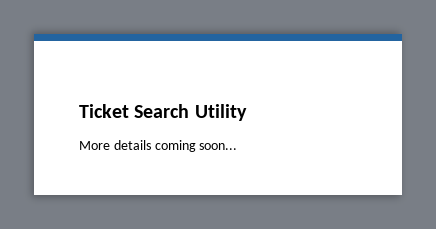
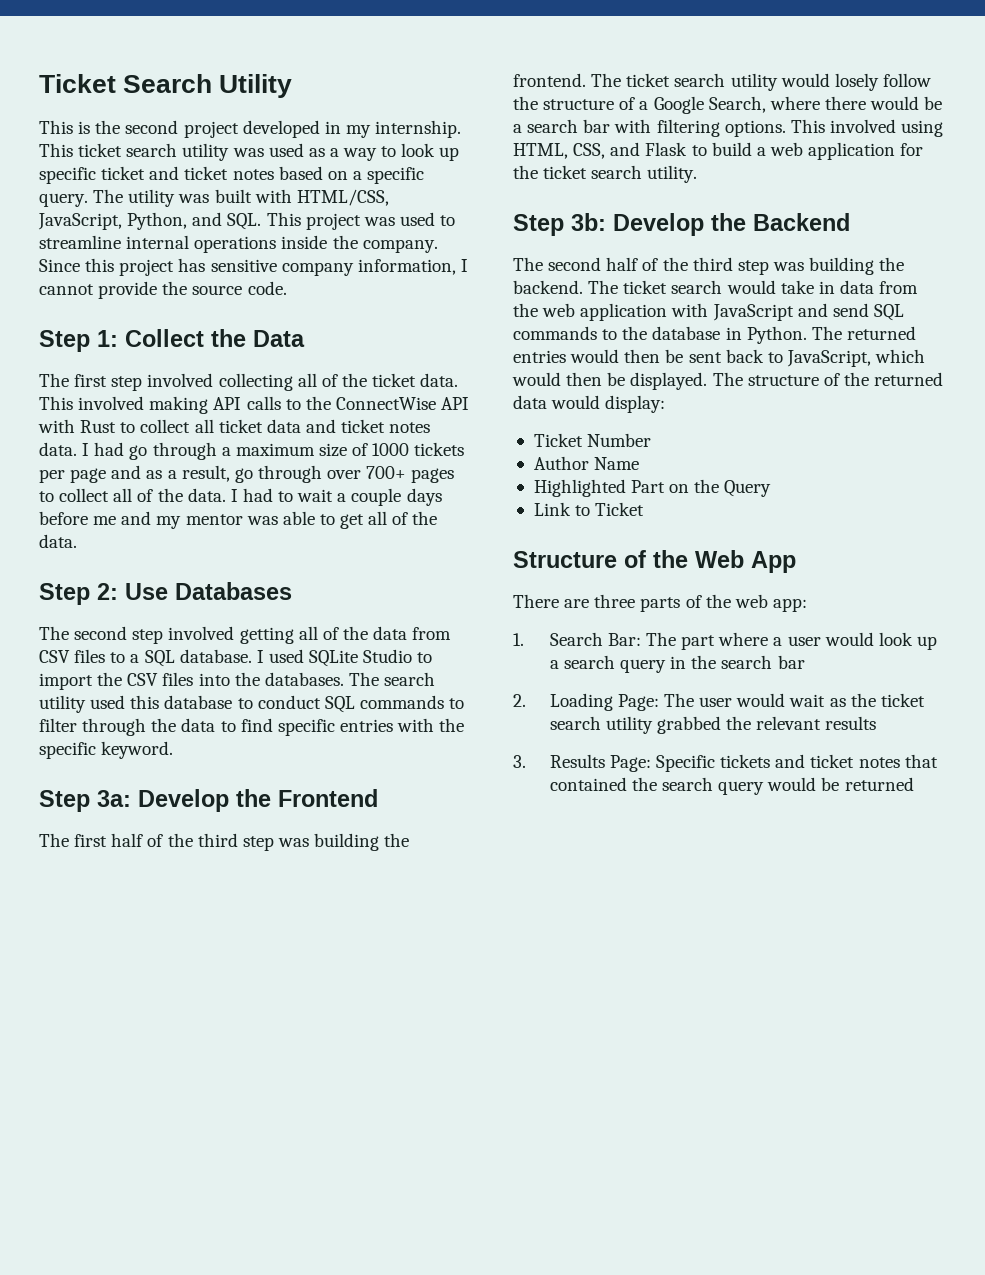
- More details coming soon...
+ This is the second project developed in my internship. This ticket search utility was used as a way to look up specific ticket and ticket notes based on a specific query. The utility was built with HTML/CSS, JavaScript, Python, and SQL. This project was used to streamline internal operations inside the company. Since this project has sensitive company information, I cannot provide the source code.
+ Step 1: Collect the Data
+ The first step involved collecting all of the ticket data. This involved making API calls to the ConnectWise API with Rust to collect all ticket data and ticket notes data. I had go through a maximum size of 1000 tickets per page and as a result, go through over 700+ pages to collect all of the data. I had to wait a couple days before me and my mentor was able to get all of the data.
+ Step 2: Use Databases
+ The second step involved getting all of the data from CSV files to a SQL database. I used SQLite Studio to import the CSV files into the databases. The search utility used this database to conduct SQL commands to filter through the data to find specific entries with the specific keyword.
+ Step 3a: Develop the Frontend
+ The first half of the third step was building the frontend. The ticket search utility would losely follow the structure of a Google Search, where there would be a search bar with filtering options. This involved using HTML, CSS, and Flask to build a web application for the ticket search utility.
+ Step 3b: Develop the Backend
+ The second half of the third step was building the backend. The ticket search would take in data from the web application with JavaScript and send SQL commands to the database in Python. The returned entries would then be sent back to JavaScript, which would then be displayed. The structure of the returned data would display:
+ Ticket Number
+ Author Name
+ Highlighted Part on the Query
+ Link to Ticket
+ Structure of the Web App
+ There are three parts of the web app:
+ 1. Search Bar: The part where a user would look up a search query in the search bar
+ 2. Loading Page: The user would wait as the ticket search utility grabbed the relevant results
+ 3. Results Page: Specific tickets and ticket notes that contained the search query would be returned

